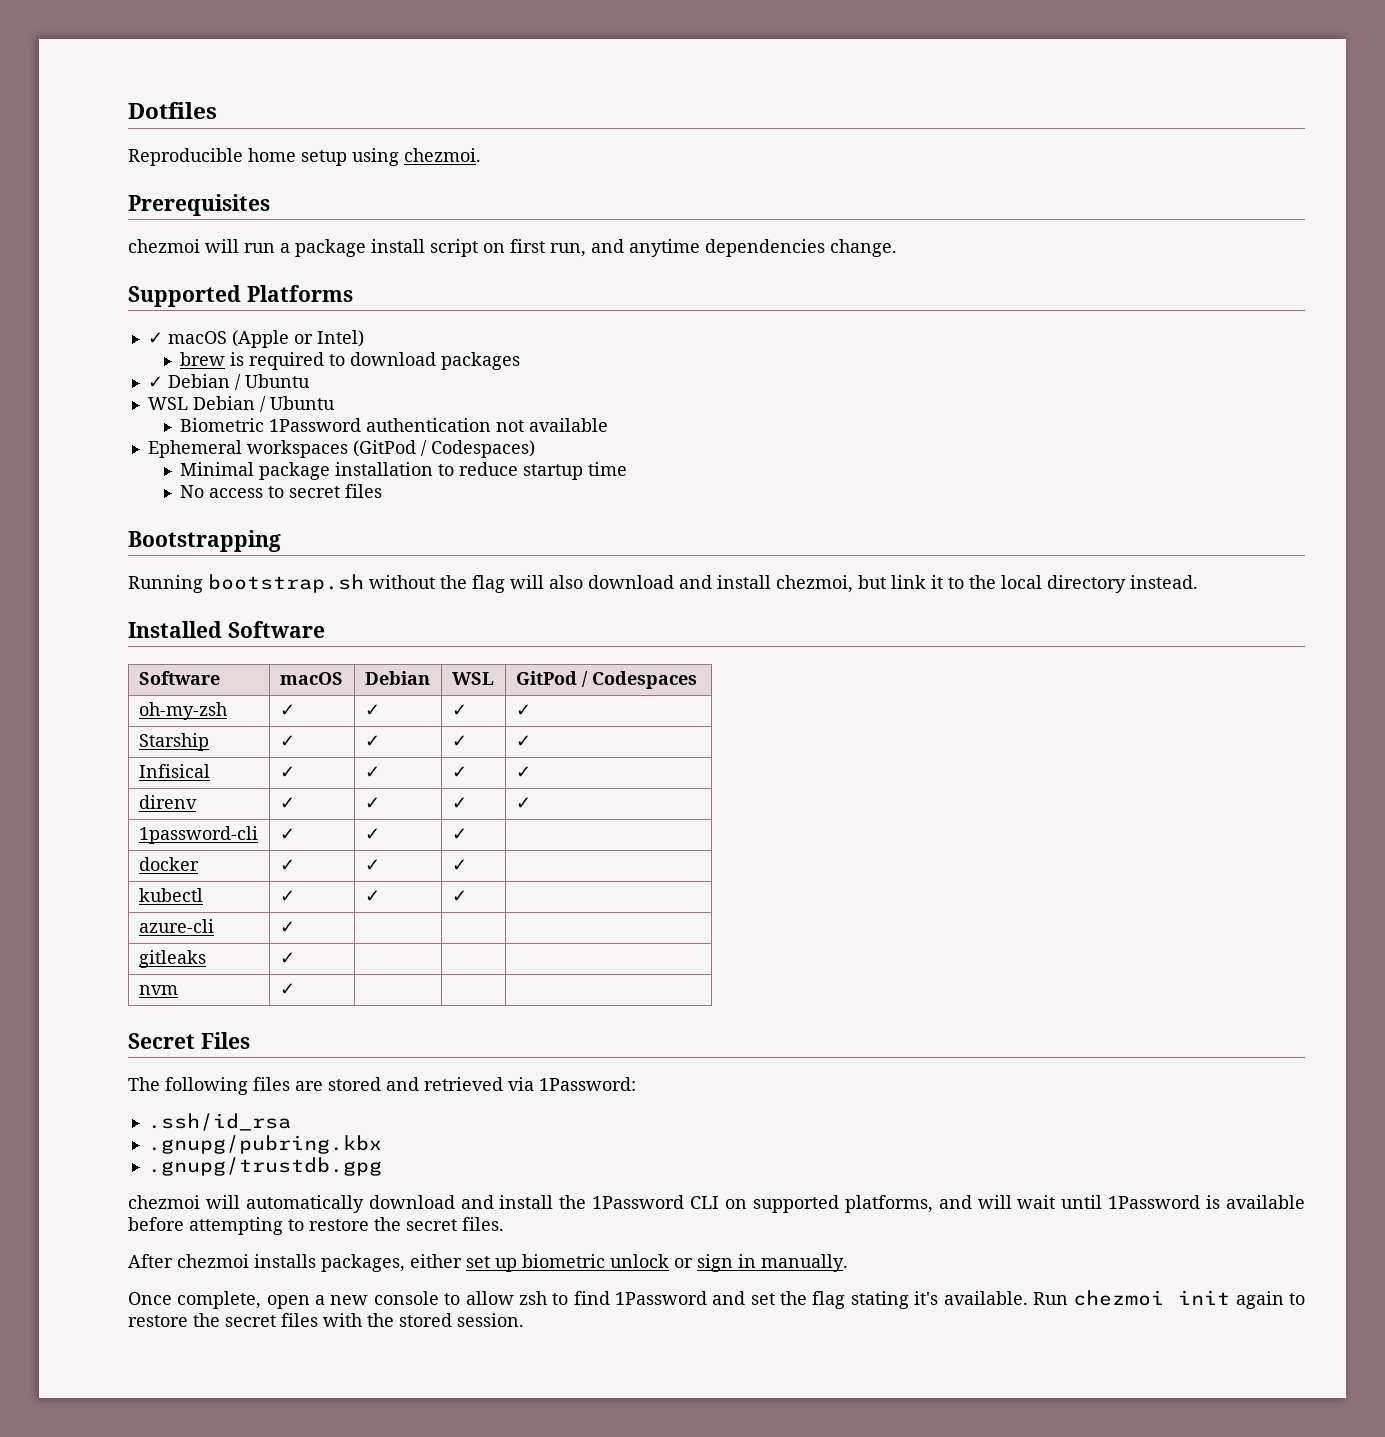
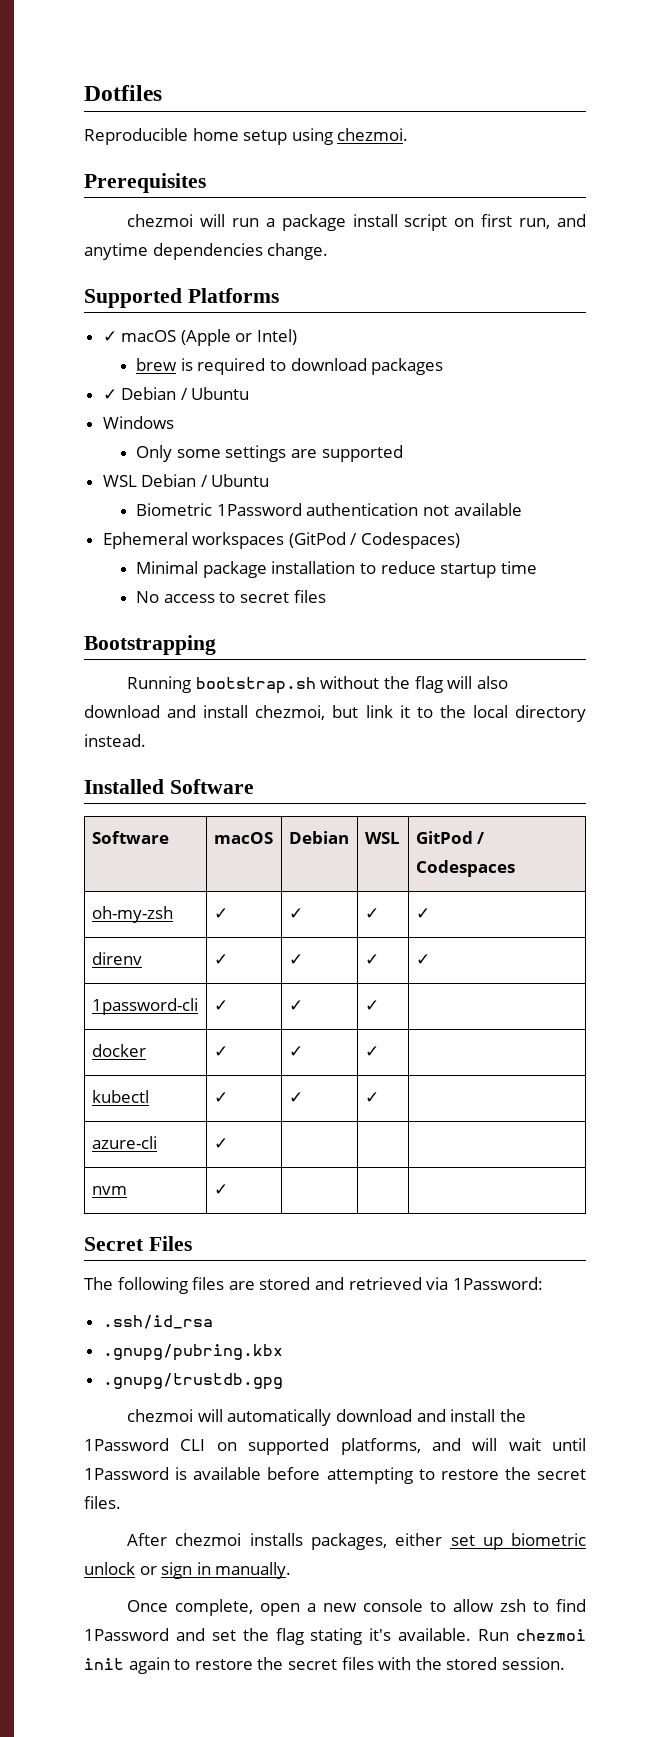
+ Windows
+ Only some settings are supported
- Starship | ✓ | ✓ | ✓ | ✓
- Infisical | ✓ | ✓ | ✓ | ✓
- gitleaks | ✓ | | |

